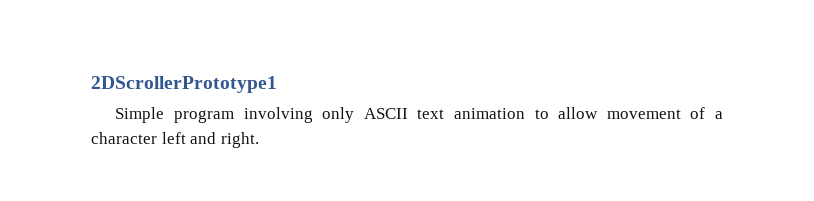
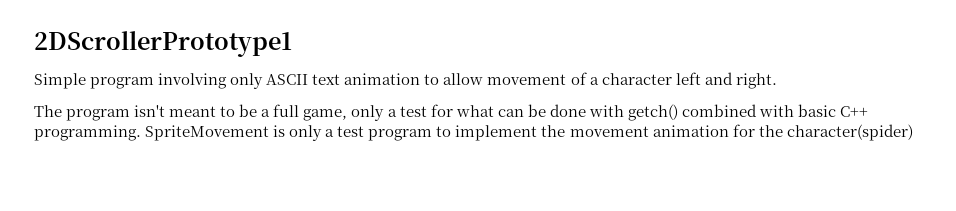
+ The program isn't meant to be a full game, only a test for what can be done with getch() combined with basic C++ programming. SpriteMovement is only a test program to implement the movement animation for the character(spider)

